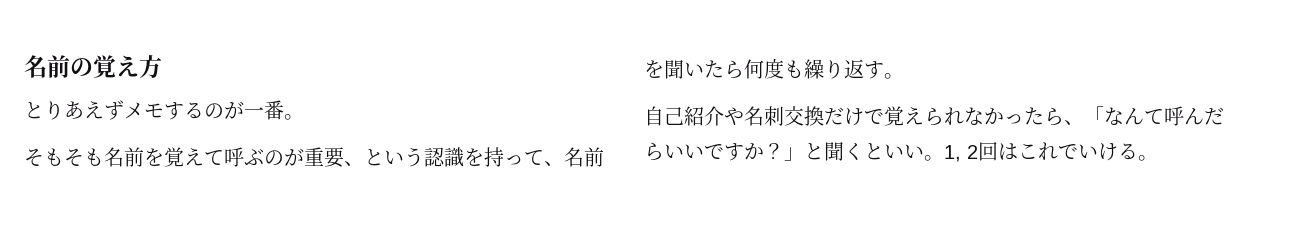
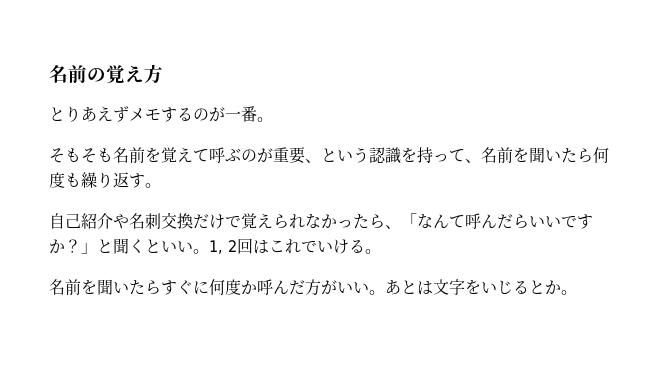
+ 名前を聞いたらすぐに何度か呼んだ方がいい。あとは文字をいじるとか。

